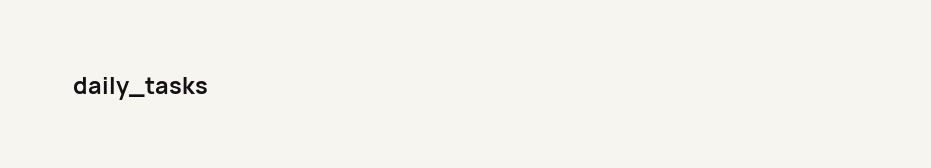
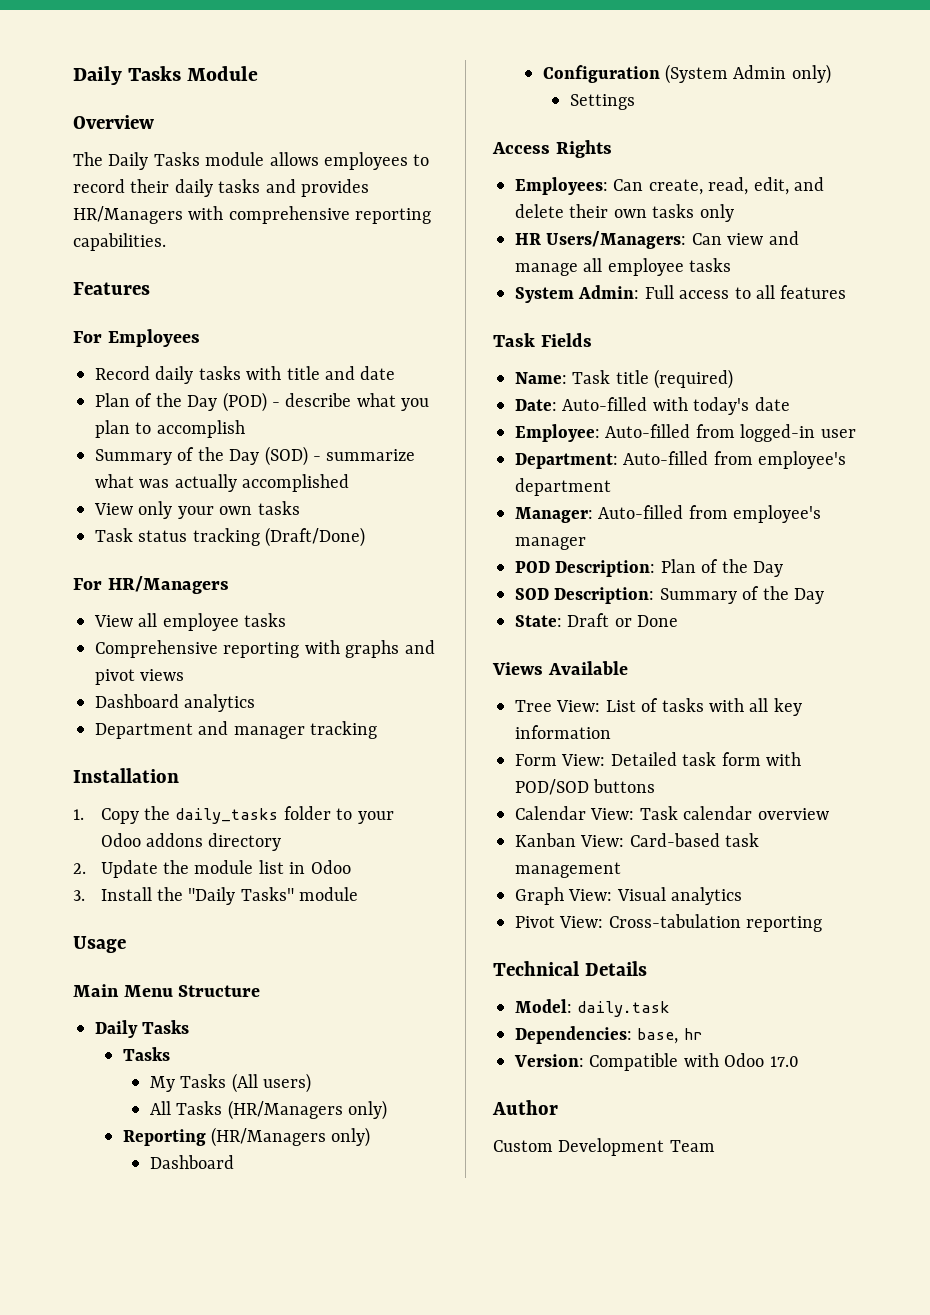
- daily_tasks
+ Daily Tasks Module
+ Overview
+ The Daily Tasks module allows employees to record their daily tasks and provides HR/Managers with comprehensive reporting capabilities.
+ Features
+ For Employees
+ Record daily tasks with title and date
+ Plan of the Day (POD) - describe what you plan to accomplish
+ Summary of the Day (SOD) - summarize what was actually accomplished
+ View only your own tasks
+ Task status tracking (Draft/Done)
+ For HR/Managers
+ View all employee tasks
+ Comprehensive reporting with graphs and pivot views
+ Dashboard analytics
+ Department and manager tracking
+ Installation
+ 1. Copy the daily_tasks folder to your Odoo addons directory
+ 2. Update the module list in Odoo
+ 3. Install the "Daily Tasks" module
+ Usage
+ Main Menu Structure
+ Daily Tasks
+ Tasks
+ My Tasks (All users)
+ All Tasks (HR/Managers only)
+ Reporting (HR/Managers only)
+ Dashboard
+ Configuration (System Admin only)
+ Settings
+ Access Rights
+ Employees: Can create, read, edit, and delete their own tasks only
+ HR Users/Managers: Can view and manage all employee tasks
+ System Admin: Full access to all features
+ Task Fields
+ Name: Task title (required)
+ Date: Auto-filled with today's date
+ Employee: Auto-filled from logged-in user
+ Department: Auto-filled from employee's department
+ Manager: Auto-filled from employee's manager
+ POD Description: Plan of the Day
+ SOD Description: Summary of the Day
+ State: Draft or Done
+ Views Available
+ Tree View: List of tasks with all key information
+ Form View: Detailed task form with POD/SOD buttons
+ Calendar View: Task calendar overview
+ Kanban View: Card-based task management
+ Graph View: Visual analytics
+ Pivot View: Cross-tabulation reporting
+ Technical Details
+ Model: daily.task
+ Dependencies: base, hr
+ Version: Compatible with Odoo 17.0
+ Author
+ Custom Development Team

